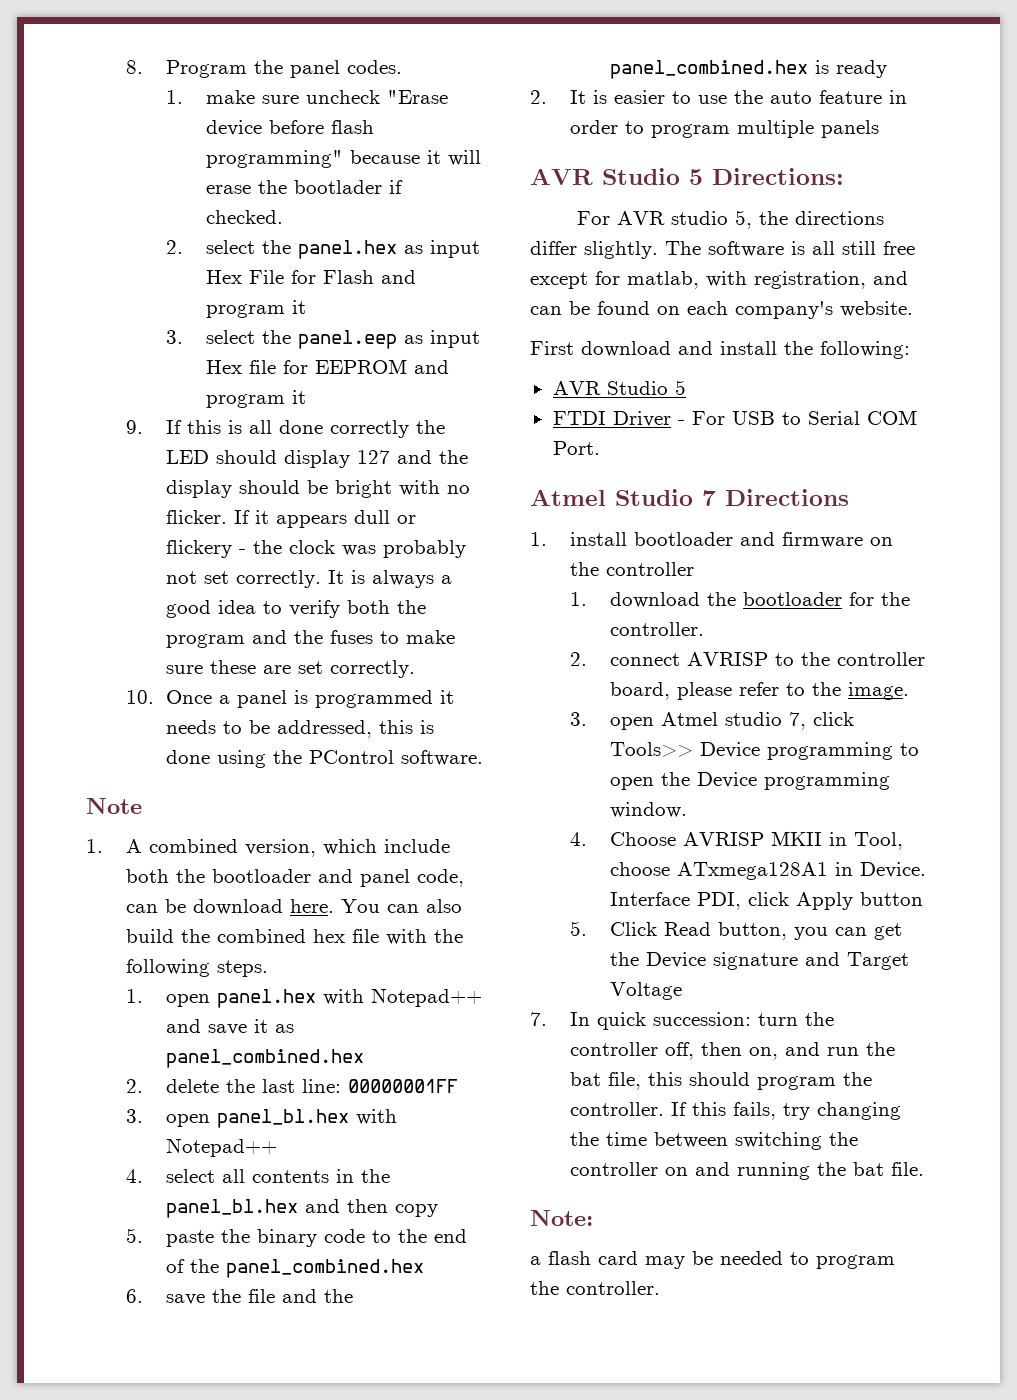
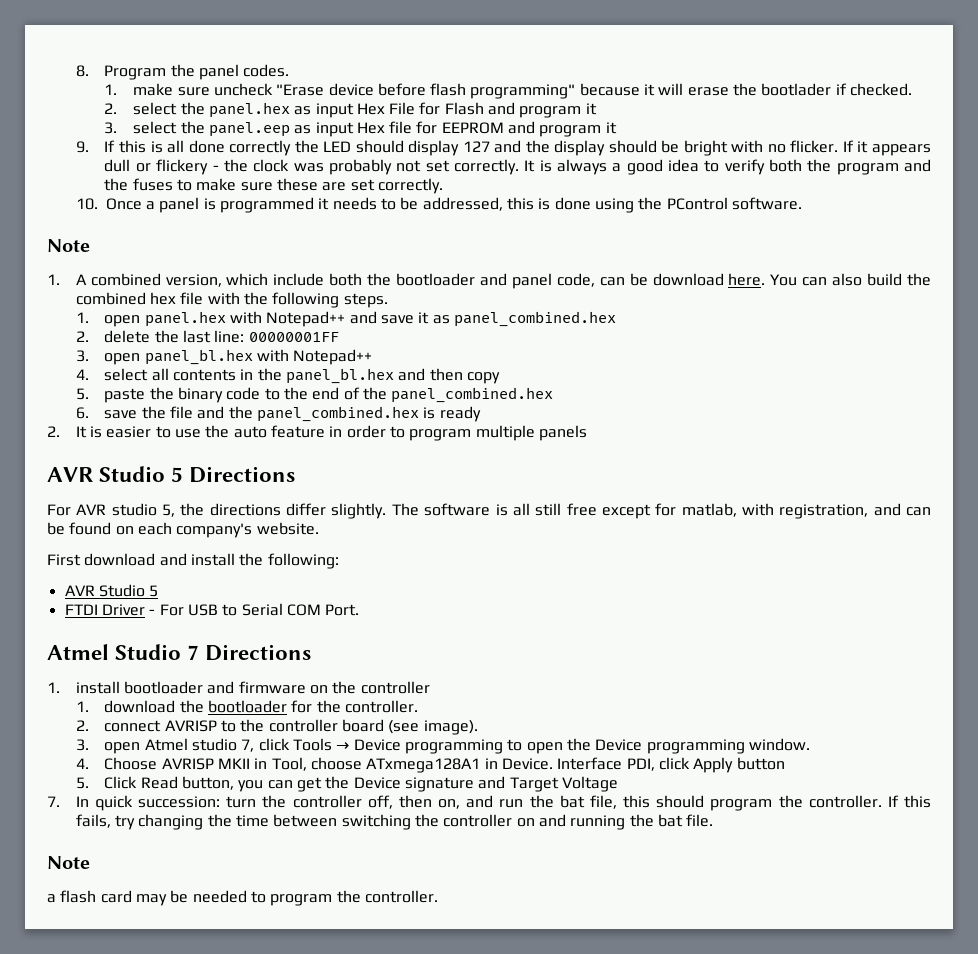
- AVR Studio 5 Directions:
+ AVR Studio 5 Directions
- 2. connect AVRISP to the controller board, please refer to the image.
+ 2. connect AVRISP to the controller board (see image).
- 3. open Atmel studio 7, click Tools>> Device programming to open the Device programming window.
+ 3. open Atmel studio 7, click Tools → Device programming to open the Device programming window.
  If this fails, try changing the time between switching the controller on and running the bat file.
- Note:
+ Note

